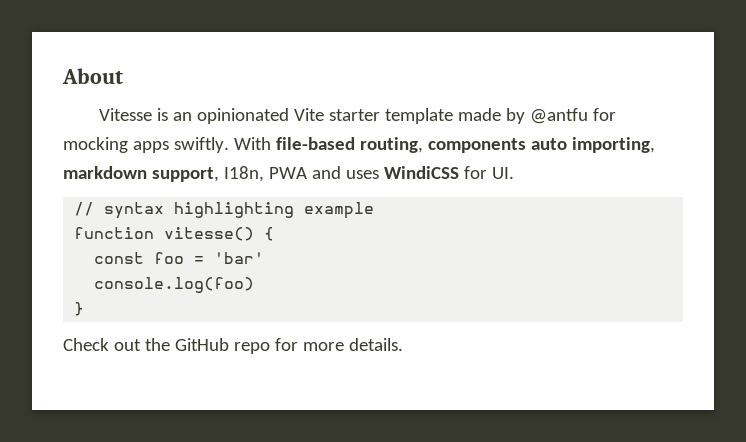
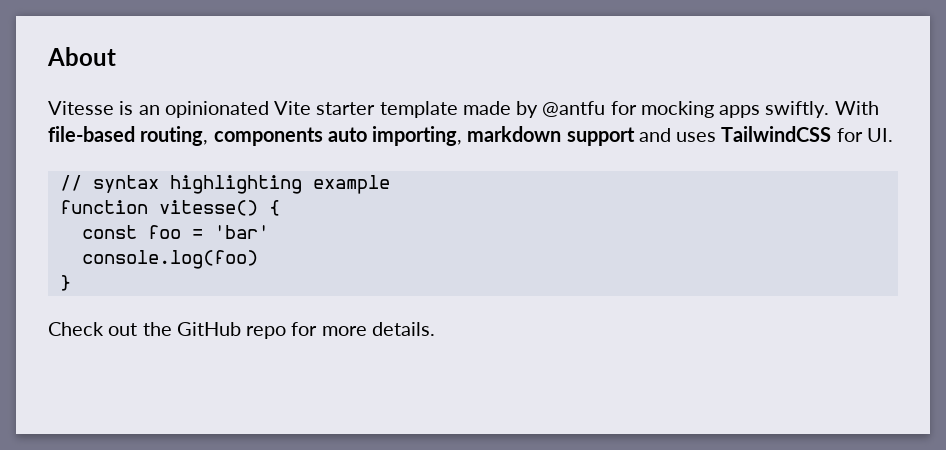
- With file-based routing, components auto importing, markdown support, I18n, PWA and uses WindiCSS for UI.
+ With file-based routing, components auto importing, markdown support and uses TailwindCSS for UI.

